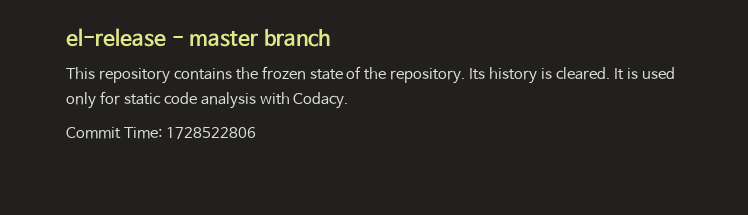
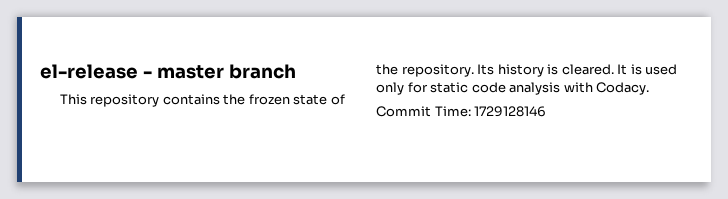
- Commit Time: 1728522806
+ Commit Time: 1729128146

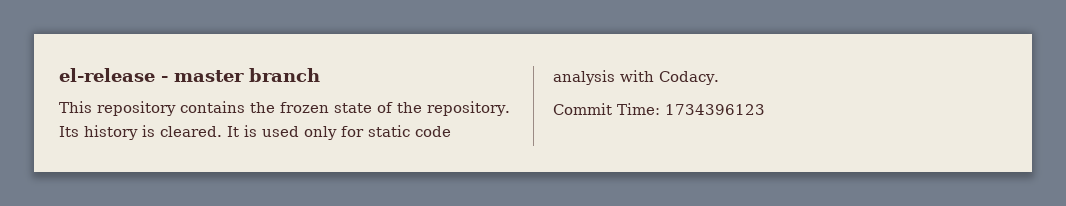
- Commit Time: 1729128146
+ Commit Time: 1734396123

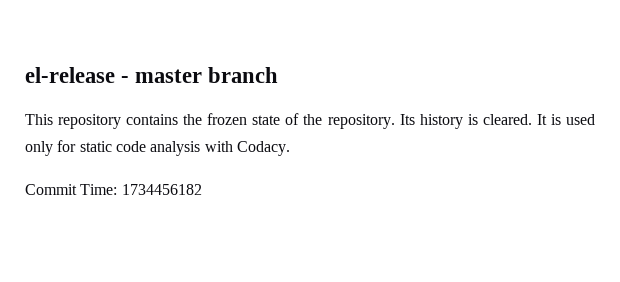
- Commit Time: 1734396123
+ Commit Time: 1734456182

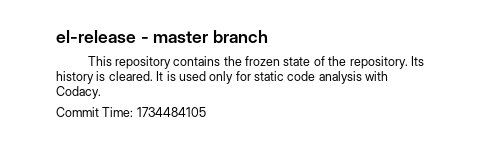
- Commit Time: 1734456182
+ Commit Time: 1734484105

